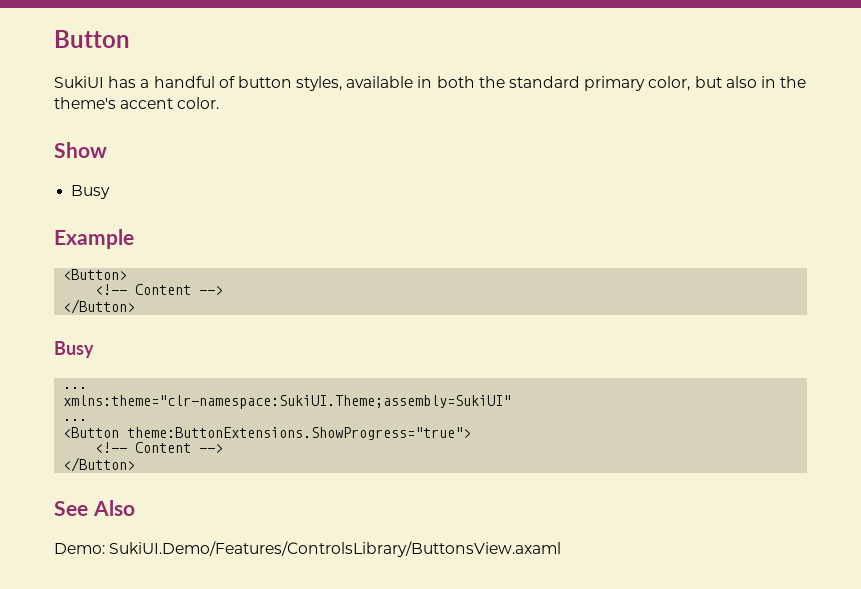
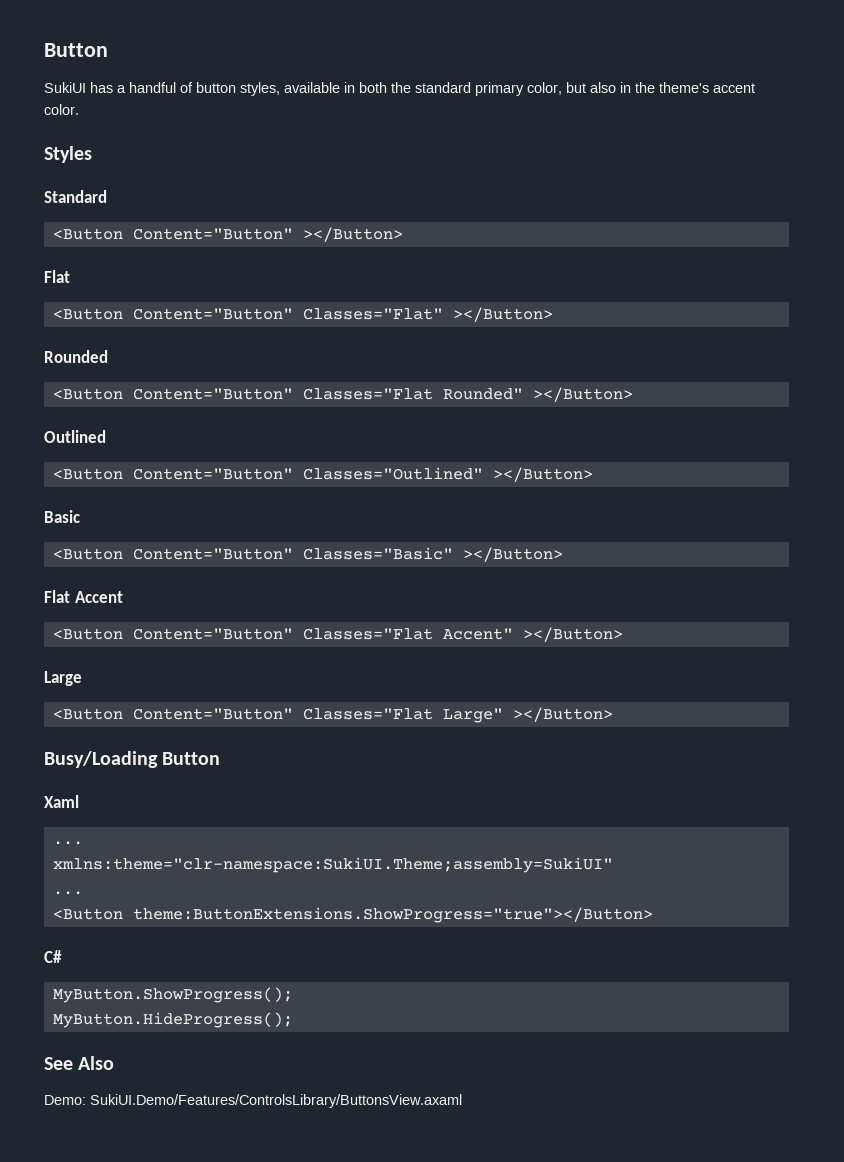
- Show
- Busy
- Example
- <Button>
- <!-- Content -->
- </Button>
- Busy
+ Styles
+ Standard
+ <Button Content="Button" ></Button>
+ Flat
+ <Button Content="Button" Classes="Flat" ></Button>
+ Rounded
+ <Button Content="Button" Classes="Flat Rounded" ></Button>
+ Outlined
+ <Button Content="Button" Classes="Outlined" ></Button>
+ Basic
+ <Button Content="Button" Classes="Basic" ></Button>
+ Flat Accent
+ <Button Content="Button" Classes="Flat Accent" ></Button>
+ Large
+ <Button Content="Button" Classes="Flat Large" ></Button>
+ Busy/Loading Button
+ Xaml
- <Button theme:ButtonExtensions.ShowProgress="true">
- <!-- Content -->
- </Button>
+ <Button theme:ButtonExtensions.ShowProgress="true"></Button>
+ C#
+ MyButton.ShowProgress();
+ MyButton.HideProgress();

